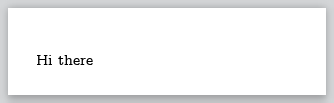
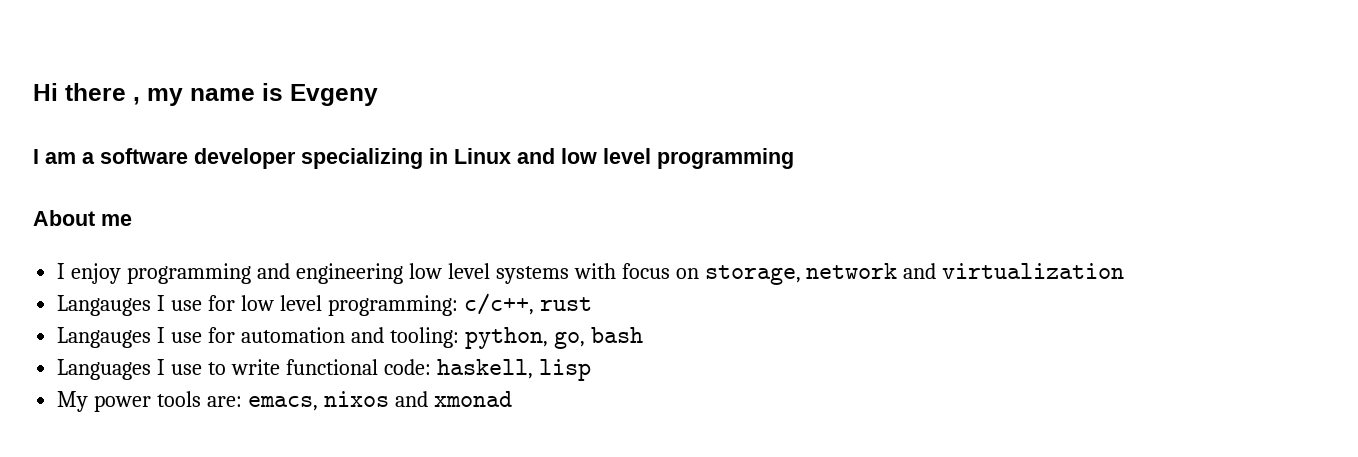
- Hi there
+ Hi there , my name is Evgeny
+ I am a software developer specializing in Linux and low level programming
+ About me
+ I enjoy programming and engineering low level systems with focus on storage, network and virtualization
+ Langauges I use for low level programming: c/c++, rust
+ Langauges I use for automation and tooling: python, go, bash
+ Languages I use to write functional code: haskell, lisp
+ My power tools are: emacs, nixos and xmonad

